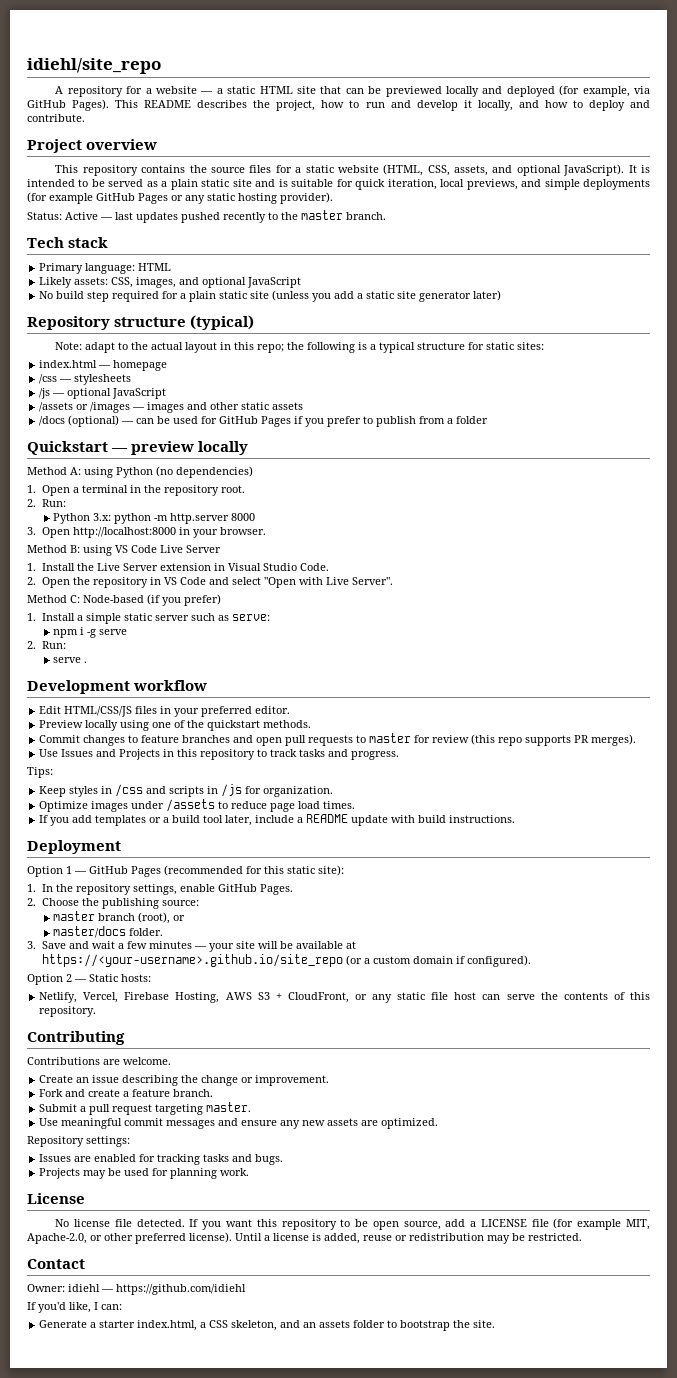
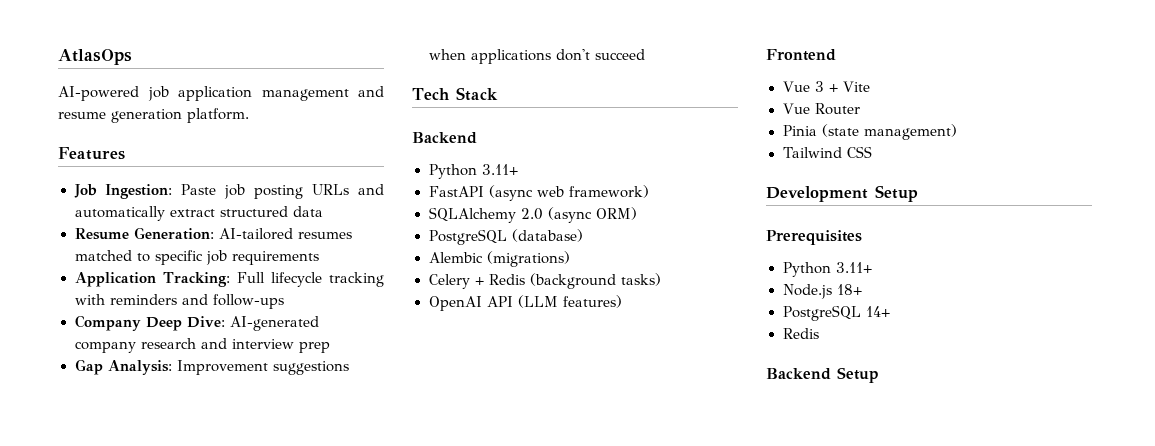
- idiehl/site_repo
- A repository for a website — a static HTML site that can be previewed locally and deployed (for example, via GitHub Pages). This README describes the project, how to run and develop it locally, and how to deploy and contribute.
- Project overview
- This repository contains the source files for a static website (HTML, CSS, assets, and optional JavaScript). It is intended to be served as a plain static site and is suitable for quick iteration, local previews, and simple deployments (for example GitHub Pages or any static hosting provider).
- Status: Active — last updates pushed recently to the master branch.
- Tech stack
- Primary language: HTML
- Likely assets: CSS, images, and optional JavaScript
- No build step required for a plain static site (unless you add a static site generator later)
- Repository structure (typical)
- Note: adapt to the actual layout in this repo; the following is a typical structure for static sites:
- index.html — homepage
- /css — stylesheets
- /js — optional JavaScript
- /assets or /images — images and other static assets
- /docs (optional) — can be used for GitHub Pages if you prefer to publish from a folder
- Quickstart — preview locally
- Method A: using Python (no dependencies)
- 1. Open a terminal in the repository root.
- 2. Run:
- Python 3.x: python -m http.server 8000
- 3. Open http://localhost:8000 in your browser.
- Method B: using VS Code Live Server
- 1. Install the Live Server extension in Visual Studio Code.
- 2. Open the repository in VS Code and select "Open with Live Server".
- Method C: Node-based (if you prefer)
- 1. Install a simple static server such as serve:
- npm i -g serve
- 2. Run:
- serve .
- Development workflow
- Edit HTML/CSS/JS files in your preferred editor.
- Preview locally using one of the quickstart methods.
- Commit changes to feature branches and open pull requests to master for review (this repo supports PR merges).
- Use Issues and Projects in this repository to track tasks and progress.
- Tips:
- Keep styles in /css and scripts in /js for organization.
- Optimize images under /assets to reduce page load times.
- If you add templates or a build tool later, include a README update with build instructions.
- Deployment
- Option 1 — GitHub Pages (recommended for this static site):
- 1. In the repository settings, enable GitHub Pages.
- 2. Choose the publishing source:
- master branch (root), or
- master/docs folder.
- 3. Save and wait a few minutes — your site will be available at https://<your-username>.github.io/site_repo (or a custom domain if configured).
- Option 2 — Static hosts:
- Netlify, Vercel, Firebase Hosting, AWS S3 + CloudFront, or any static file host can serve the contents of this repository.
- Contributing
- Contributions are welcome.
- Create an issue describing the change or improvement.
- Fork and create a feature branch.
- Submit a pull request targeting master.
- Use meaningful commit messages and ensure any new assets are optimized.
- Repository settings:
- Issues are enabled for tracking tasks and bugs.
- Projects may be used for planning work.
- License
- No license file detected. If you want this repository to be open source, add a LICENSE file (for example MIT, Apache-2.0, or other preferred license). Until a license is added, reuse or redistribution may be restricted.
- Contact
- Owner: idiehl — https://github.com/idiehl
- If you'd like, I can:
- Generate a starter index.html, a CSS skeleton, and an assets folder to bootstrap the site.
+ AtlasOps
+ AI-powered job application management and resume generation platform.
+ Features
+ Job Ingestion: Paste job posting URLs and automatically extract structured data
+ Resume Generation: AI-tailored resumes matched to specific job requirements
+ Application Tracking: Full lifecycle tracking with reminders and follow-ups
+ Company Deep Dive: AI-generated company research and interview prep
+ Gap Analysis: Improvement suggestions when applications don't succeed
+ Tech Stack
+ Backend
+ Python 3.11+
+ FastAPI (async web framework)
+ SQLAlchemy 2.0 (async ORM)
+ PostgreSQL (database)
+ Alembic (migrations)
+ Celery + Redis (background tasks)
+ OpenAI API (LLM features)
+ Frontend
+ Vue 3 + Vite
+ Vue Router
+ Pinia (state management)
+ Tailwind CSS
+ Development Setup
+ Prerequisites
+ Python 3.11+
+ Node.js 18+
+ PostgreSQL 14+
+ Redis
+ Backend Setup

